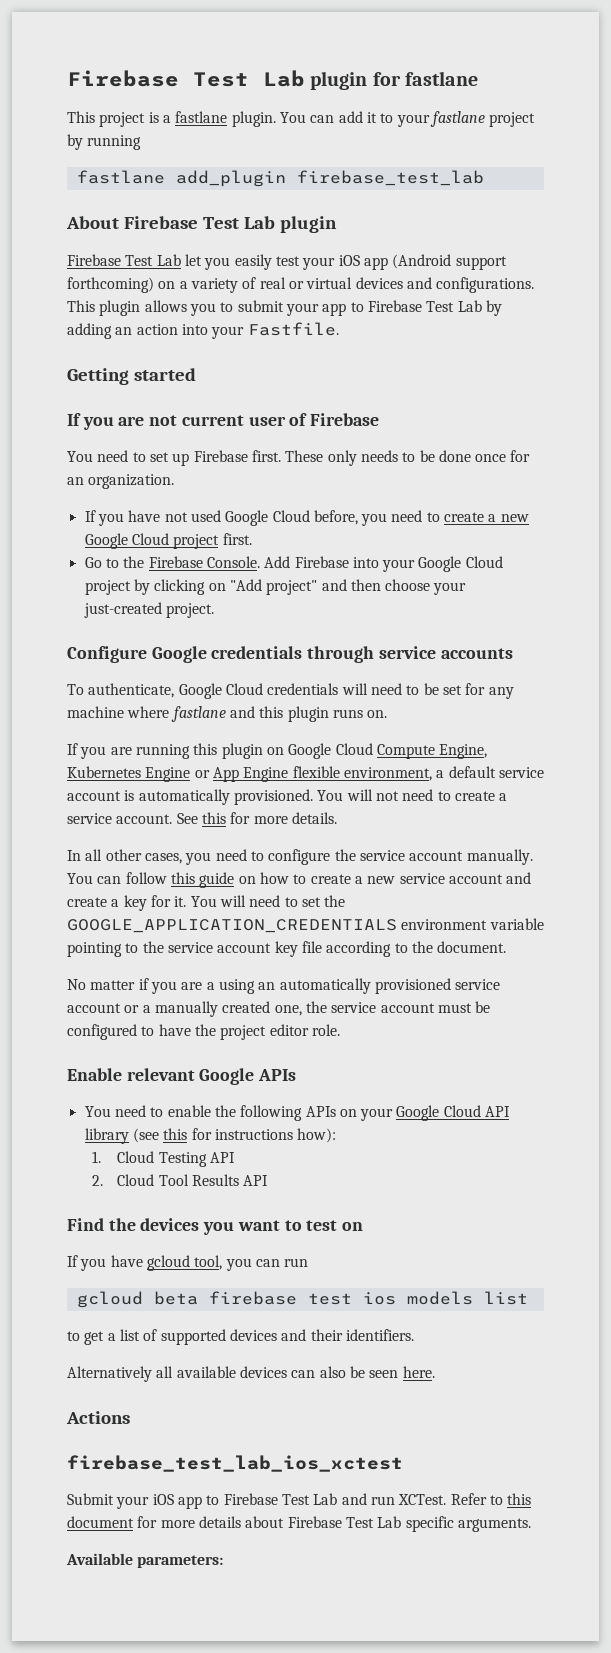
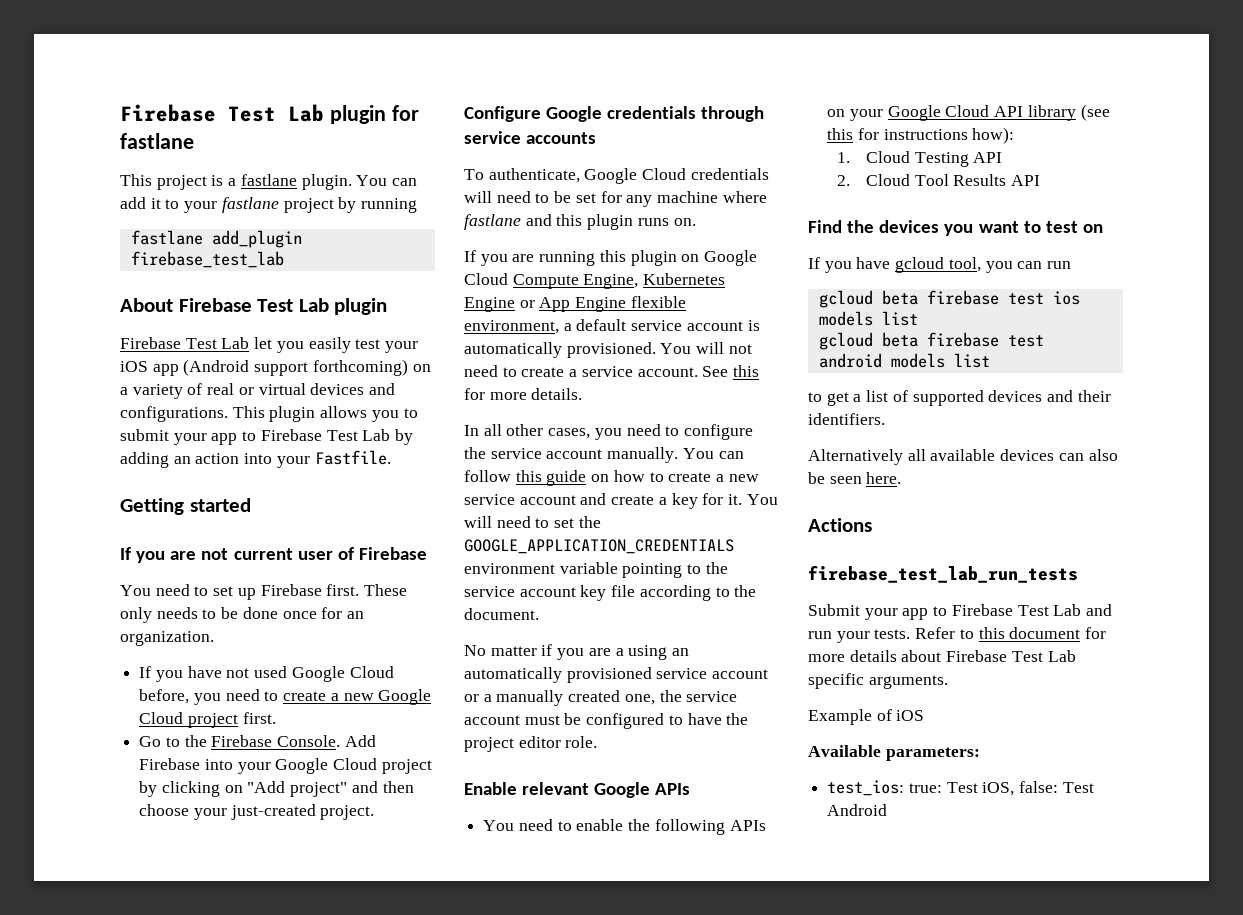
+ gcloud beta firebase test android models list
- firebase_test_lab_ios_xctest
+ firebase_test_lab_run_tests
- Submit your iOS app to Firebase Test Lab and run XCTest.
+ Submit your app to Firebase Test Lab and run your tests.
+ Example of iOS
+ test_ios: true: Test iOS, false: Test Android

